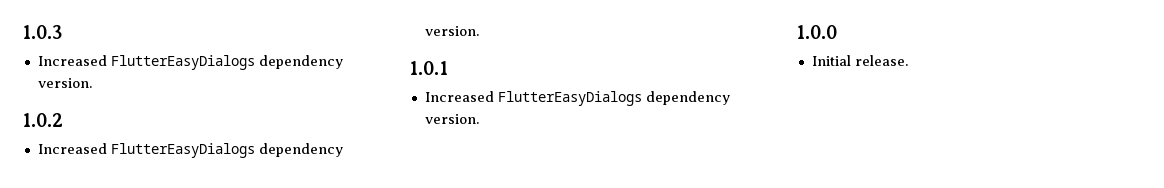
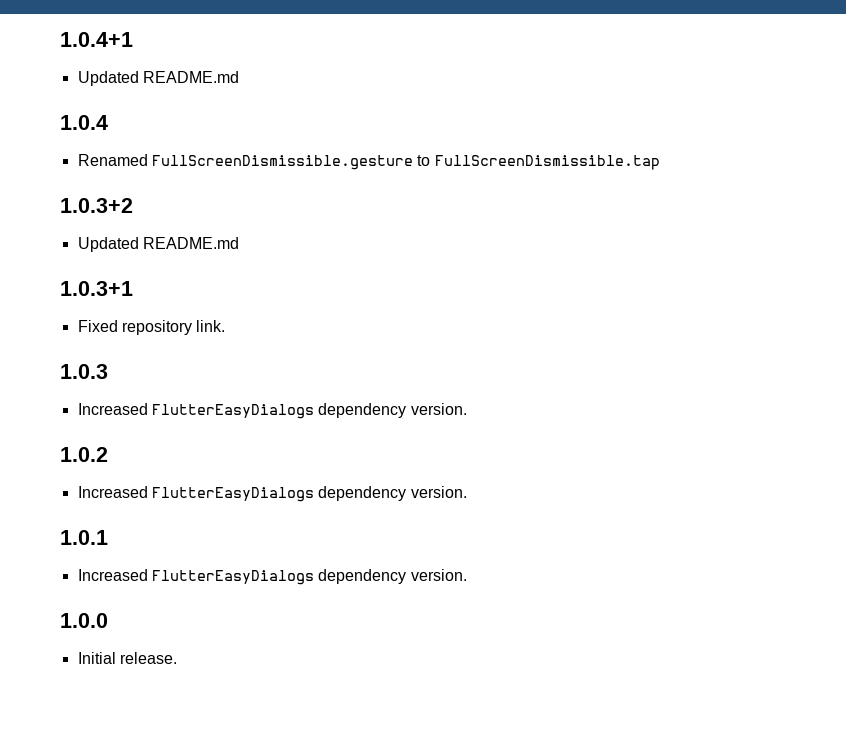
+ 1.0.4+1
+ Updated README.md
+ 1.0.4
+ Renamed FullScreenDismissible.gesture to FullScreenDismissible.tap
+ 1.0.3+2
+ Updated README.md
+ 1.0.3+1
+ Fixed repository link.

